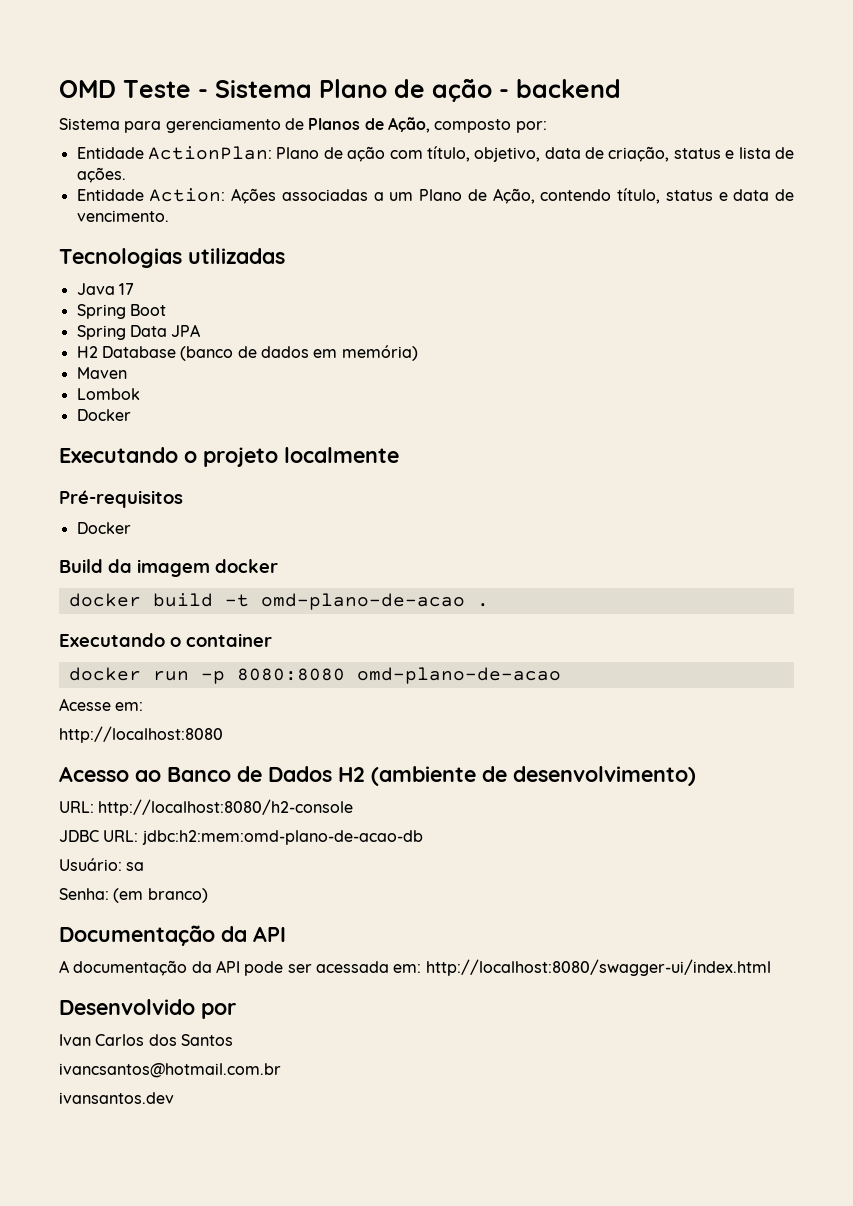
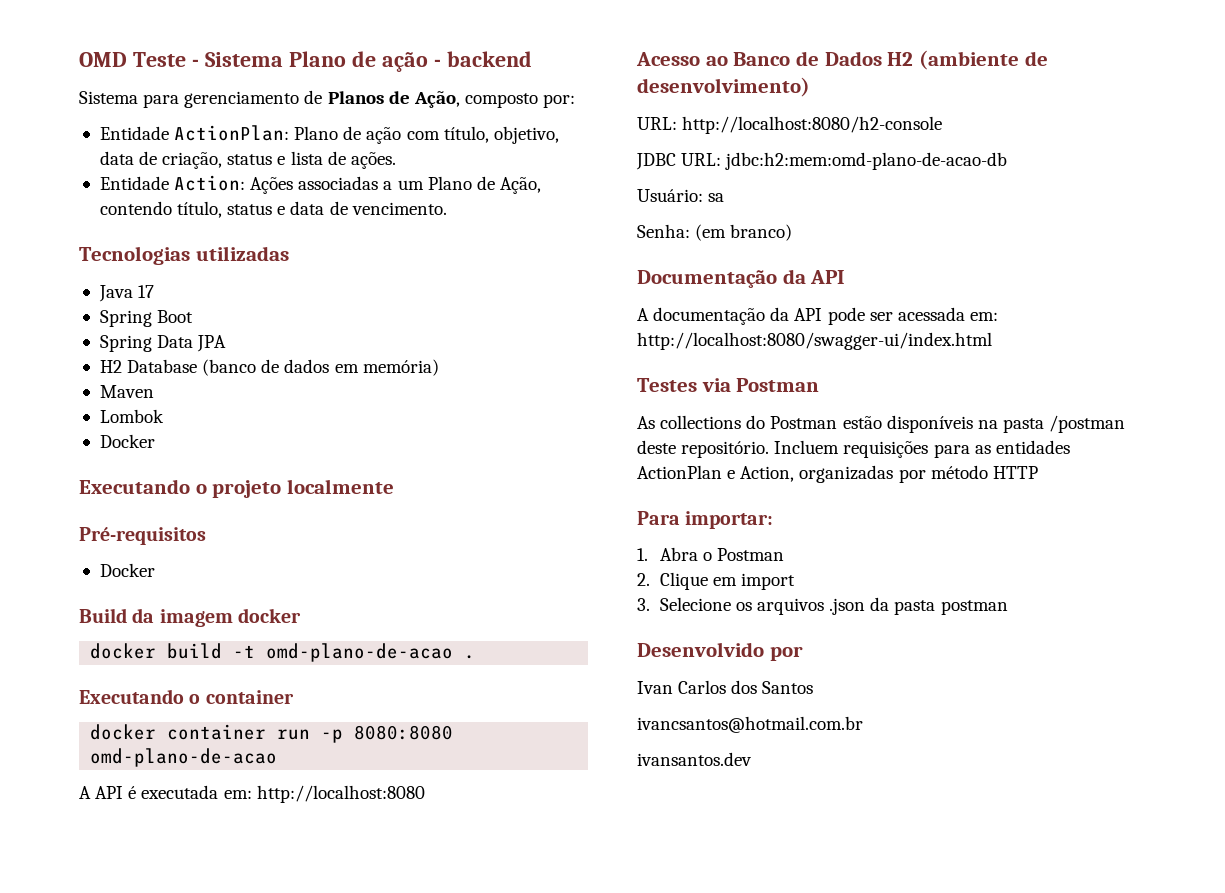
- docker run -p 8080:8080 omd-plano-de-acao
+ docker container run -p 8080:8080 omd-plano-de-acao
- Acesse em:
- http://localhost:8080
+ A API é executada em: http://localhost:8080
+ Testes via Postman
+ As collections do Postman estão disponíveis na pasta /postman deste repositório. Incluem requisições para as entidades ActionPlan e Action, organizadas por método HTTP
+ Para importar:
+ 1. Abra o Postman
+ 2. Clique em import
+ 3. Selecione os arquivos .json da pasta postman

